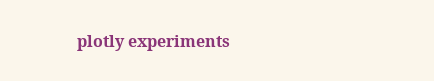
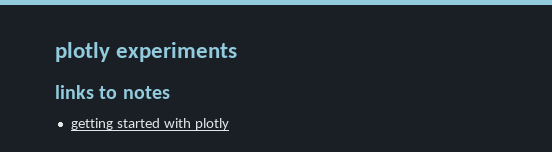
+ links to notes
+ getting started with plotly

